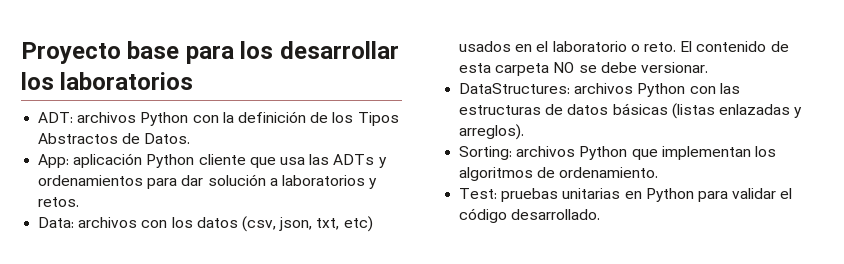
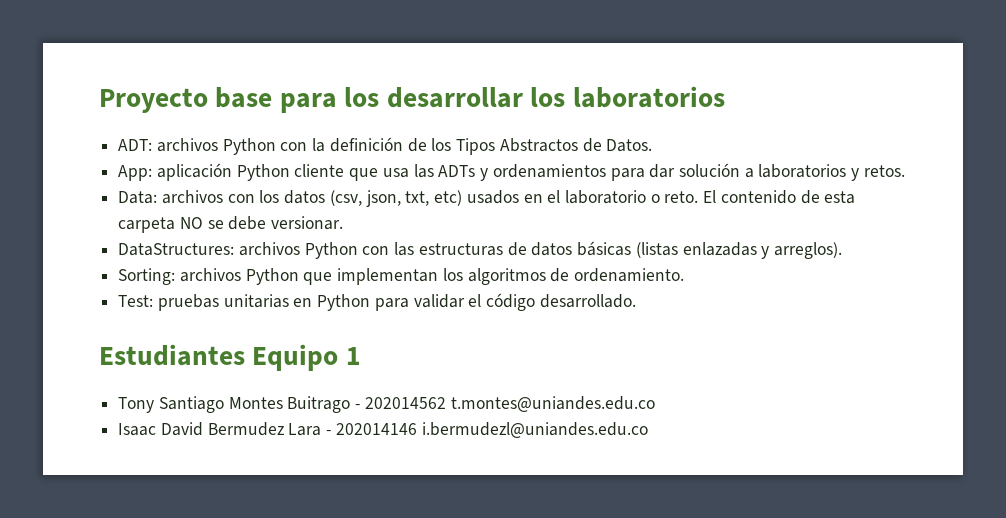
+ Estudiantes Equipo 1
+ Tony Santiago Montes Buitrago - 202014562 t.montes@uniandes.edu.co
+ Isaac David Bermudez Lara - 202014146 i.bermudezl@uniandes.edu.co

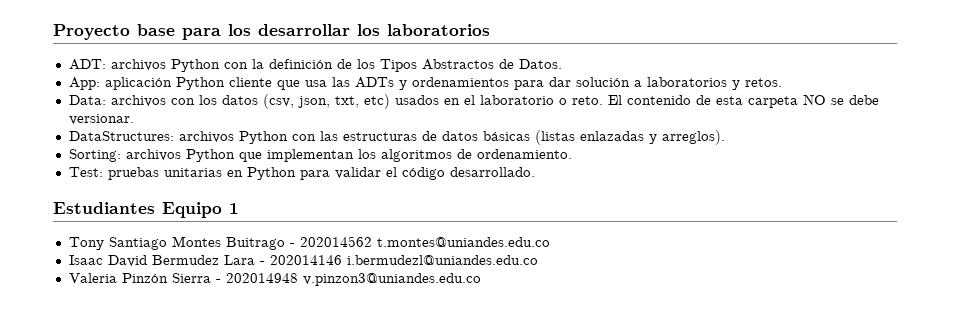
+ Valeria Pinzón Sierra - 202014948 v.pinzon3@uniandes.edu.co

